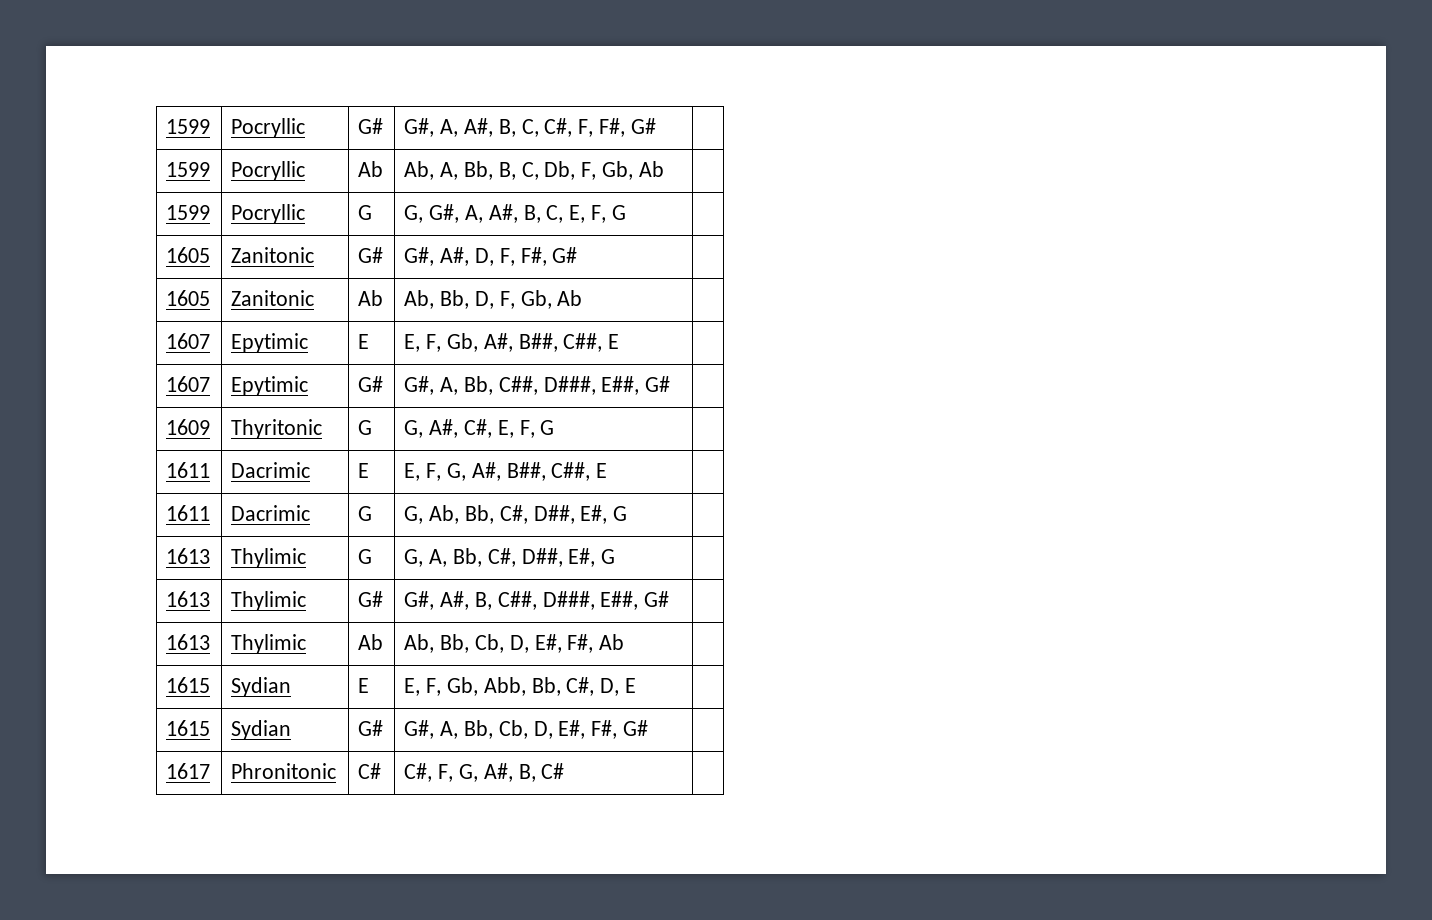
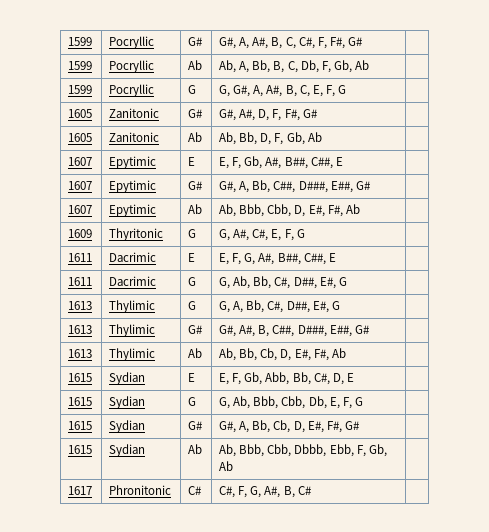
+ 1607 | Epytimic | Ab | Ab, Bbb, Cbb, D, E#, F#, Ab |
+ 1615 | Sydian | G | G, Ab, Bbb, Cbb, Db, E, F, G |
+ 1615 | Sydian | Ab | Ab, Bbb, Cbb, Dbbb, Ebb, F, Gb, Ab |

